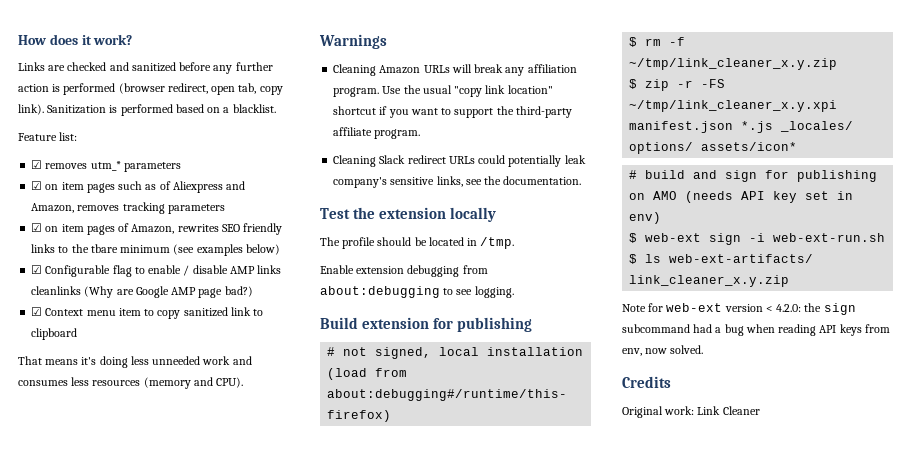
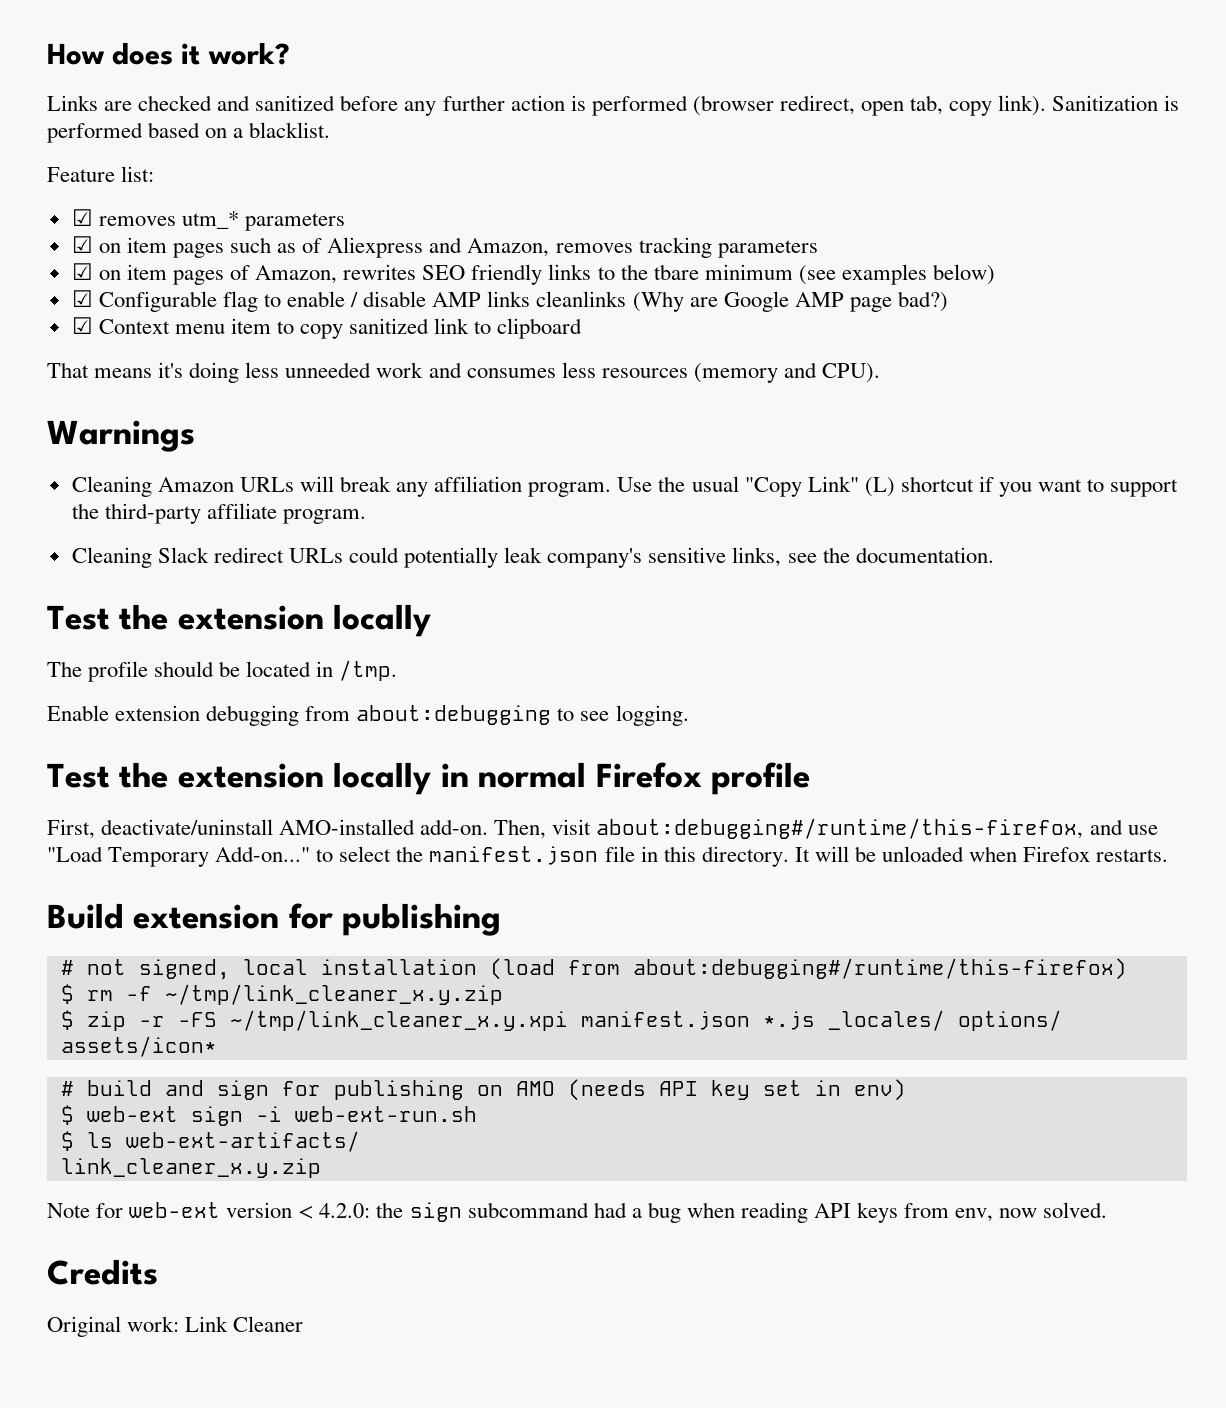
- Use the usual "copy link location" shortcut if you want to support the third-party affiliate program.
+ Use the usual "Copy Link" (L) shortcut if you want to support the third-party affiliate program.
+ Test the extension locally in normal Firefox profile
+ First, deactivate/uninstall AMO-installed add-on. Then, visit about:debugging#/runtime/this-firefox, and use "Load Temporary Add-on..." to select the manifest.json file in this directory. It will be unloaded when Firefox restarts.

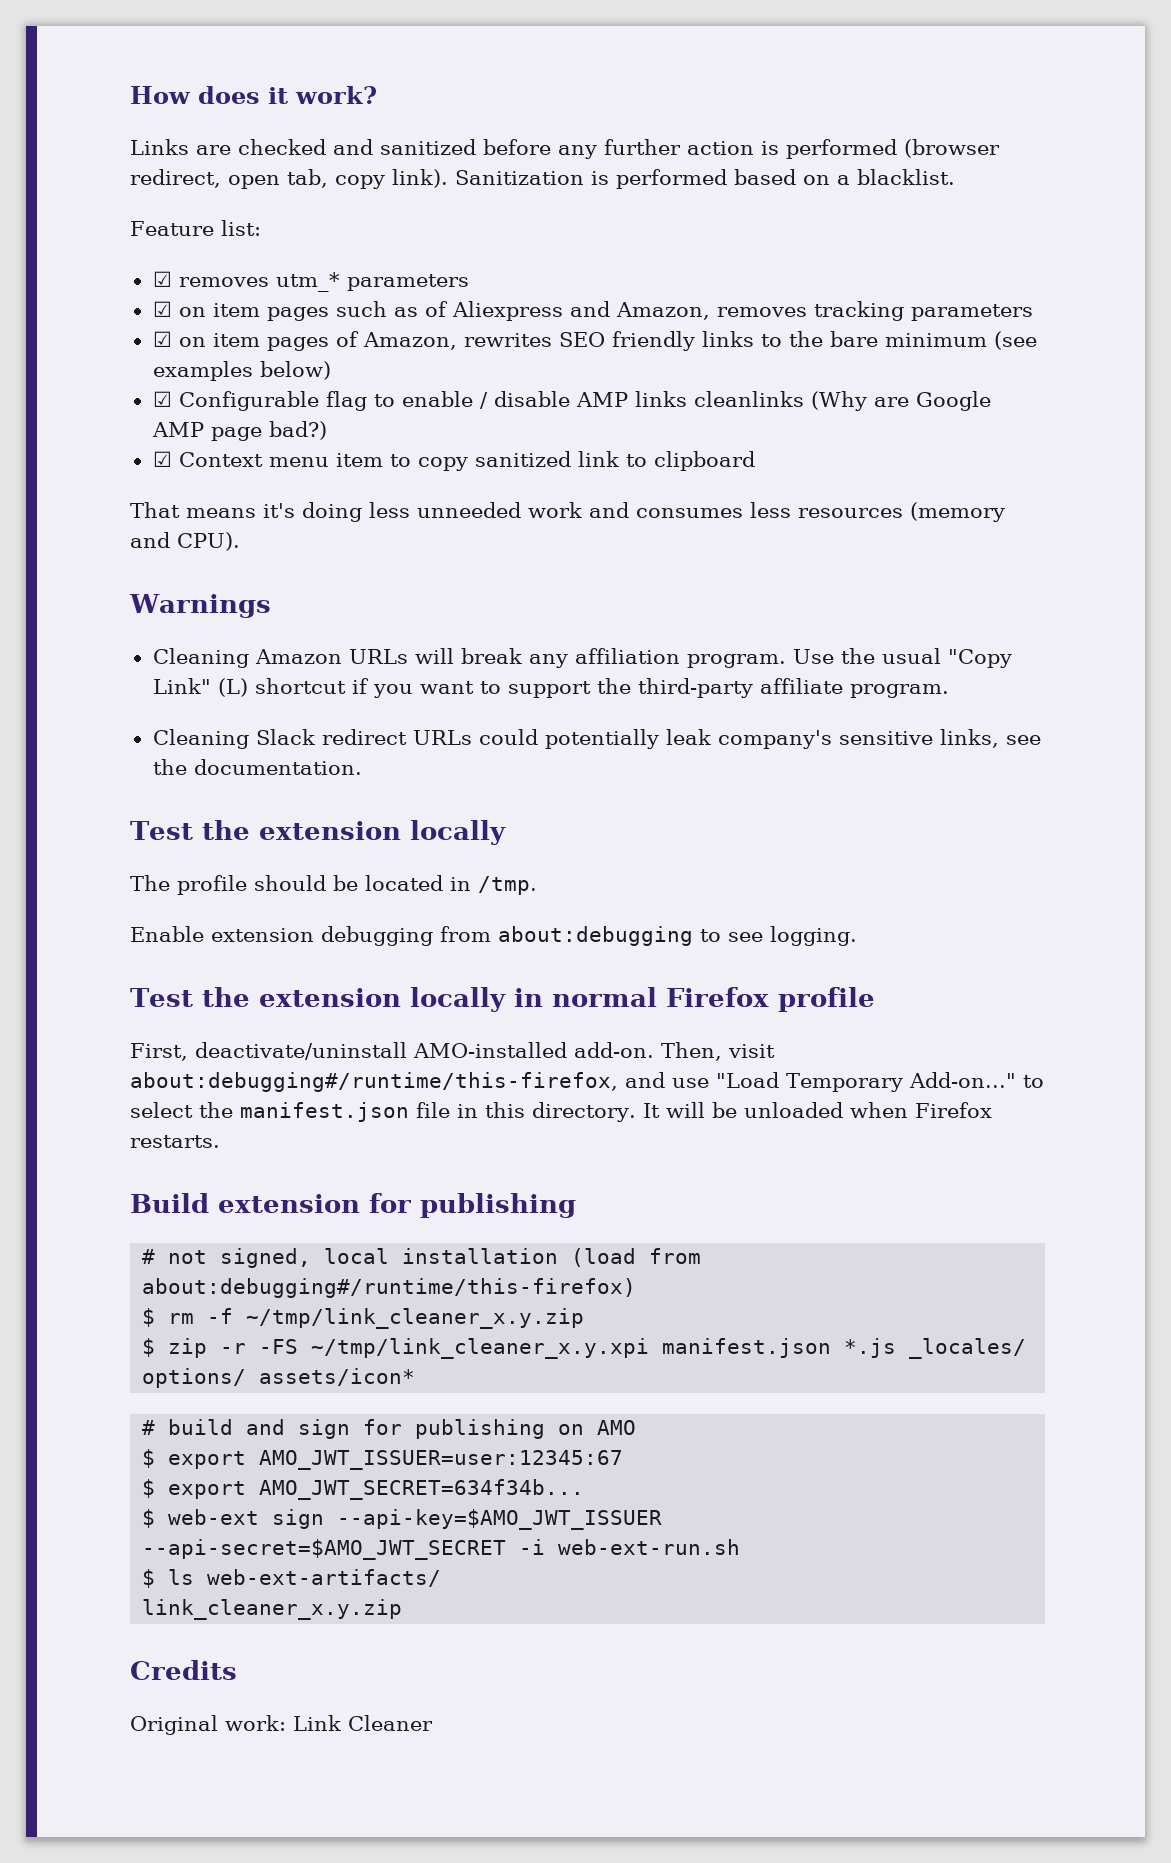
- ☑ on item pages of Amazon, rewrites SEO friendly links to the tbare minimum (see examples below)
+ ☑ on item pages of Amazon, rewrites SEO friendly links to the bare minimum (see examples below)
- # build and sign for publishing on AMO (needs API key set in env)
+ # build and sign for publishing on AMO
+ $ export AMO_JWT_ISSUER=user:12345:67
+ $ export AMO_JWT_SECRET=634f34b...
- $ web-ext sign -i web-ext-run.sh
+ $ web-ext sign --api-key=$AMO_JWT_ISSUER --api-secret=$AMO_JWT_SECRET -i web-ext-run.sh
- Note for web-ext version < 4.2.0: the sign subcommand had a bug when reading API keys from env, now solved.

